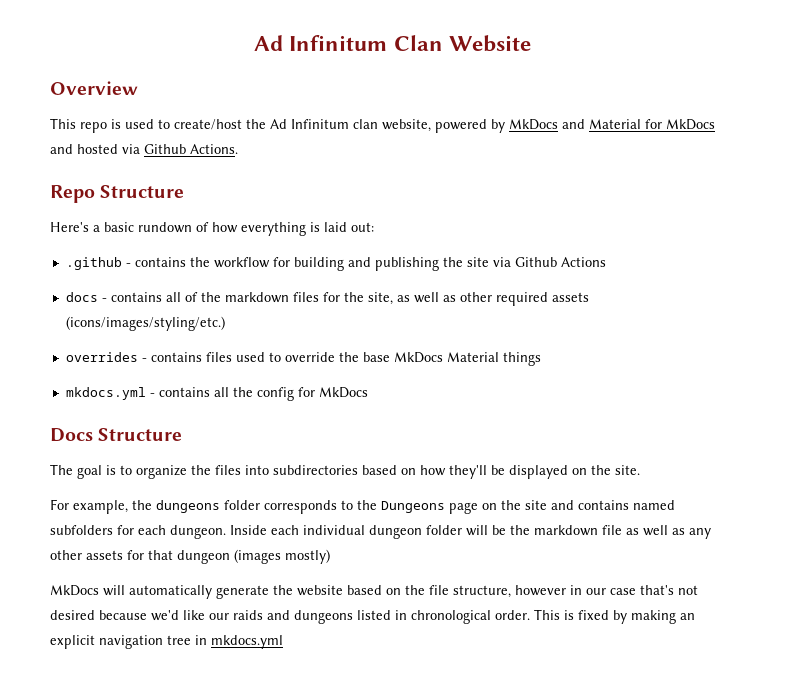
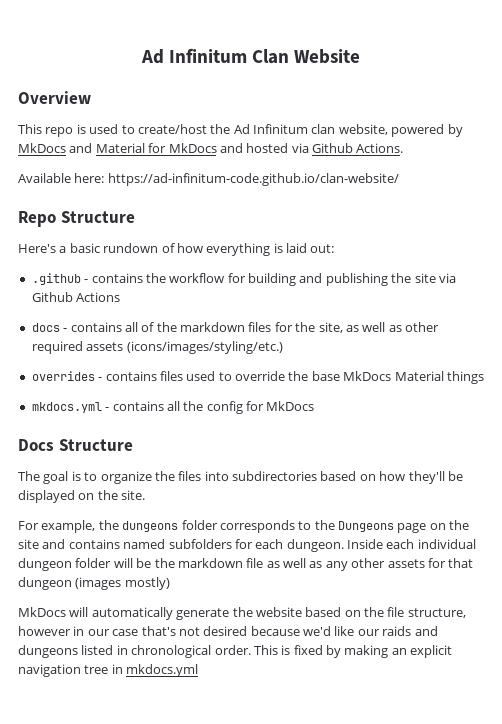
+ Available here: https://ad-infinitum-code.github.io/clan-website/

